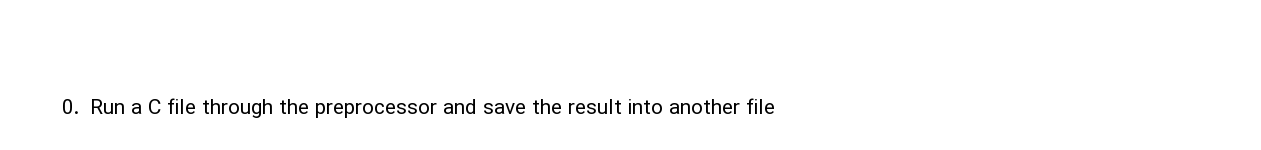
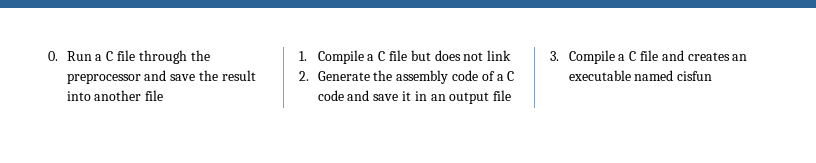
+ 1. Compile a C file but does not link
+ 2. Generate the assembly code of a C code and save it in an output file
+ 3. Compile a C file and creates an executable named cisfun

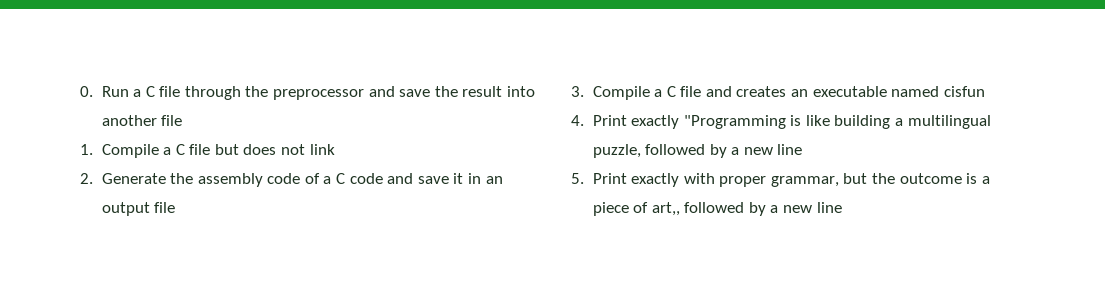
+ 4. Print exactly "Programming is like building a multilingual puzzle, followed by a new line
+ 5. Print exactly with proper grammar, but the outcome is a piece of art,, followed by a new line

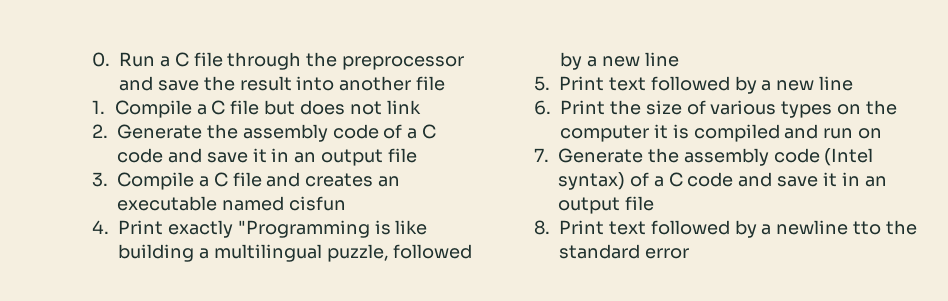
- 5. Print exactly with proper grammar, but the outcome is a piece of art,, followed by a new line
+ 5. Print text followed by a new line
+ 6. Print the size of various types on the computer it is compiled and run on
+ 7. Generate the assembly code (Intel syntax) of a C code and save it in an output file
+ 8. Print text followed by a newline tto the standard error

